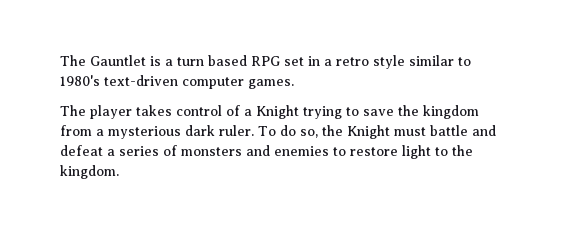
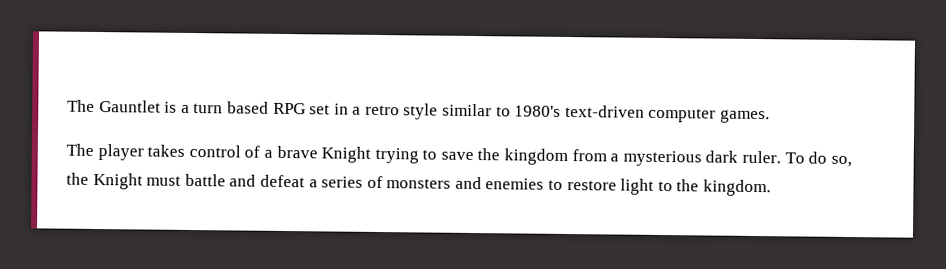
- The player takes control of a Knight trying to save the kingdom from a mysterious dark ruler.
+ The player takes control of a brave Knight trying to save the kingdom from a mysterious dark ruler.

